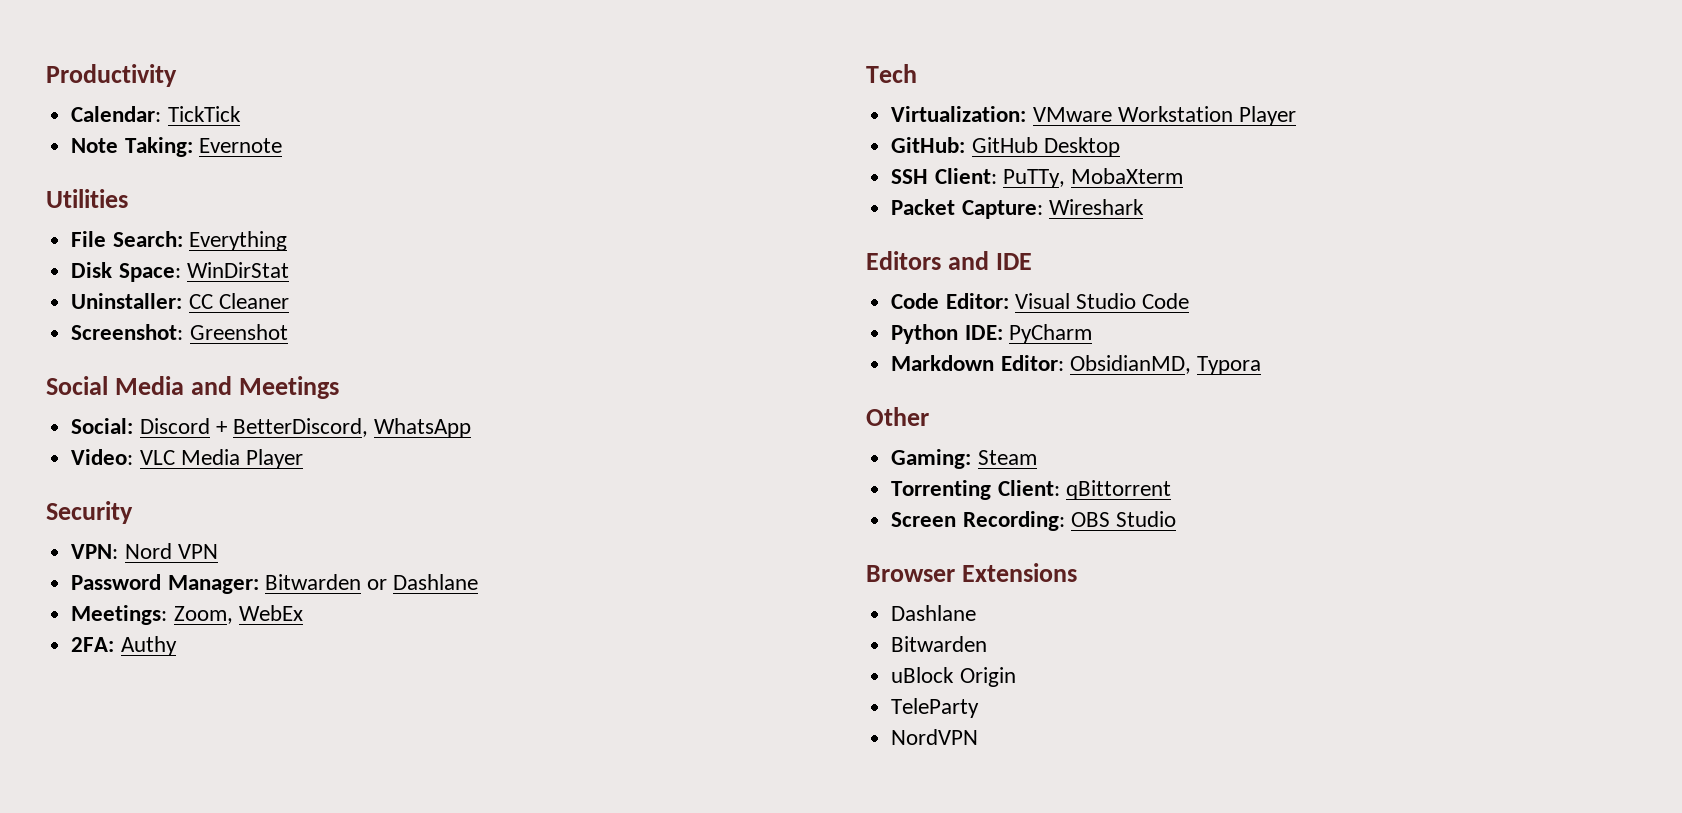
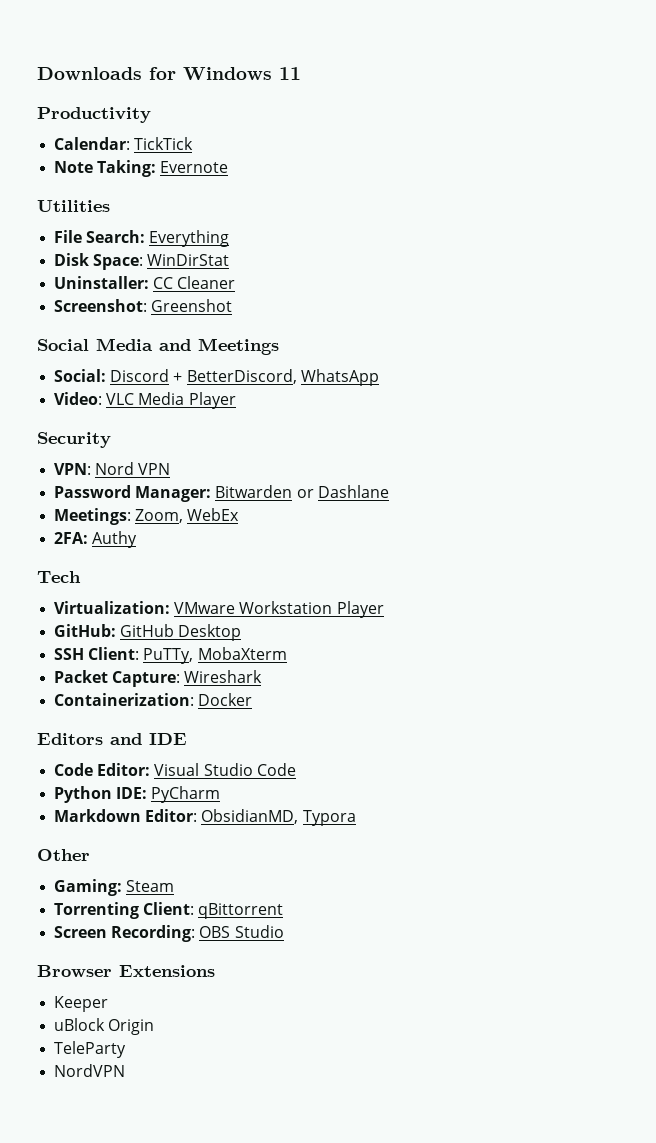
+ Downloads for Windows 11
+ Containerization: Docker
  Browser Extensions
- Dashlane
- Bitwarden
+ Keeper

